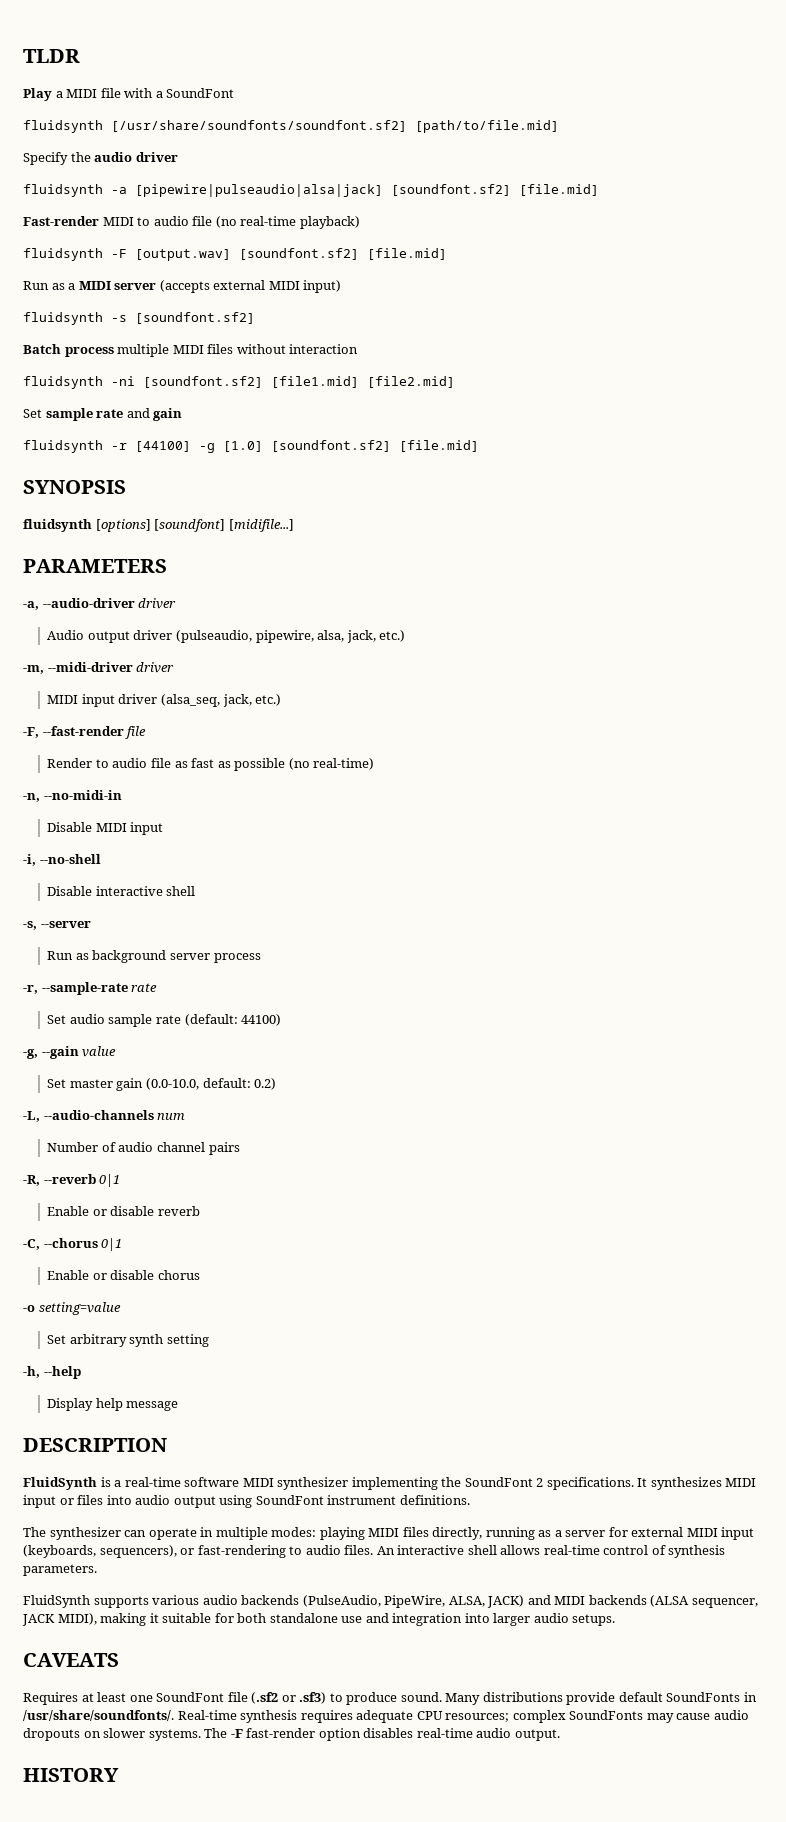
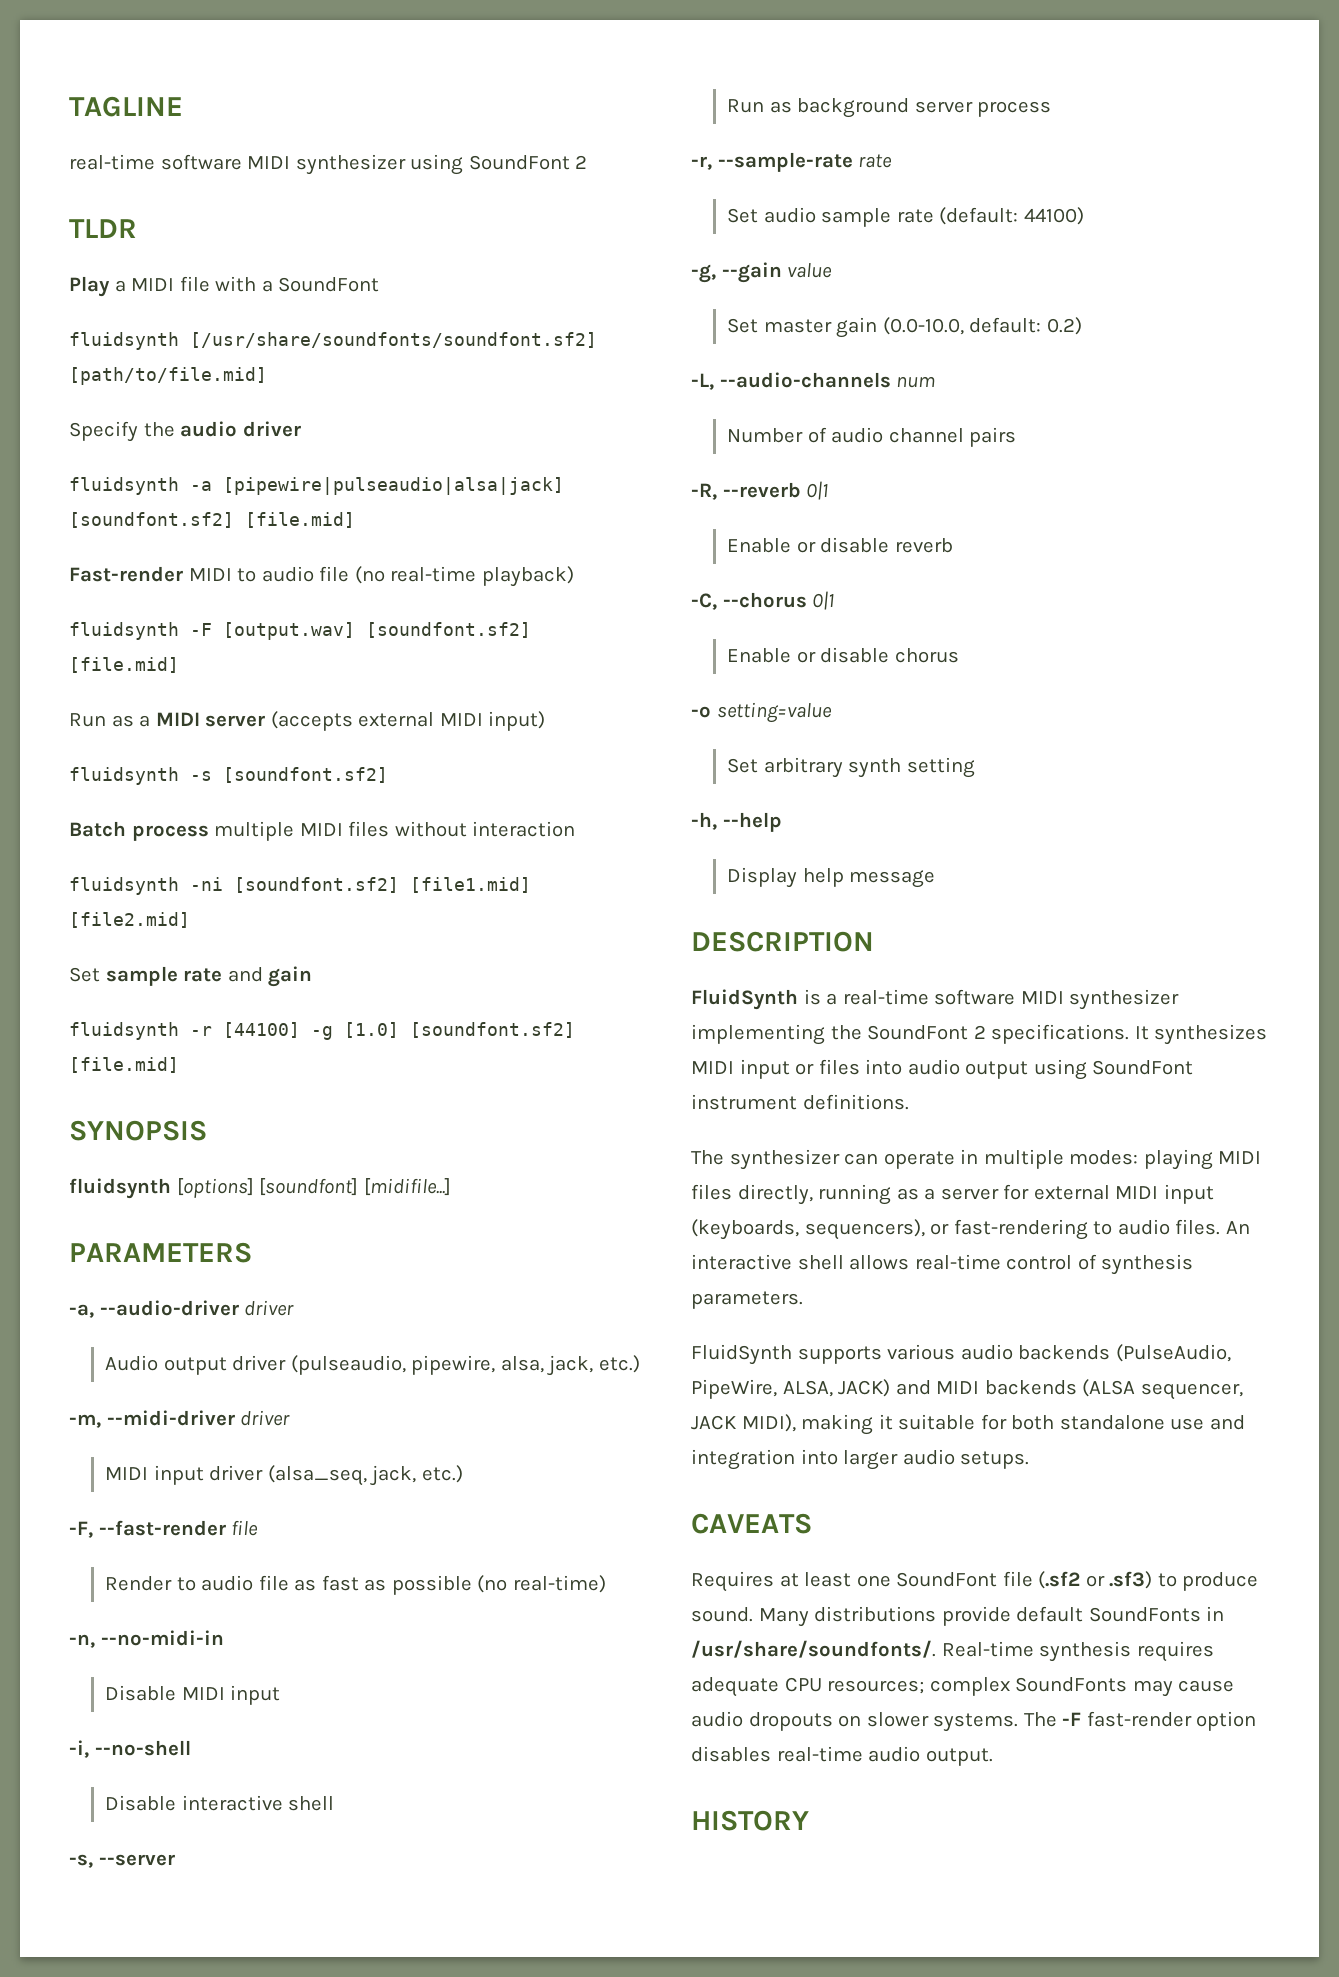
+ TAGLINE
+ real-time software MIDI synthesizer using SoundFont 2

